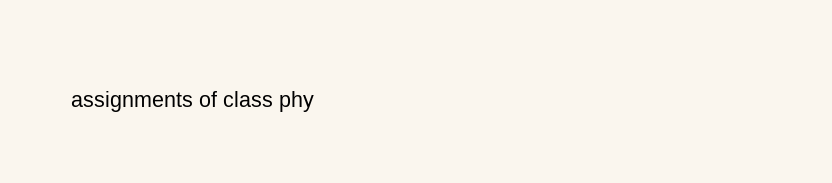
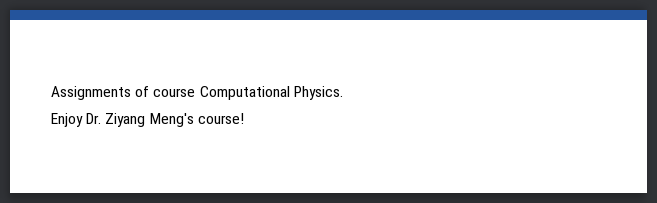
- assignments of class phy
+ Assignments of course Computational Physics.
+ Enjoy Dr. Ziyang Meng's course!

